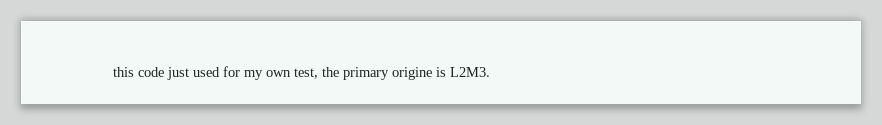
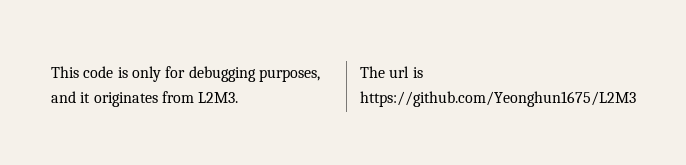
- this code just used for my own test, the primary origine is L2M3.
+ This code is only for debugging purposes, and it originates from L2M3.
+ The url is https://github.com/Yeonghun1675/L2M3

